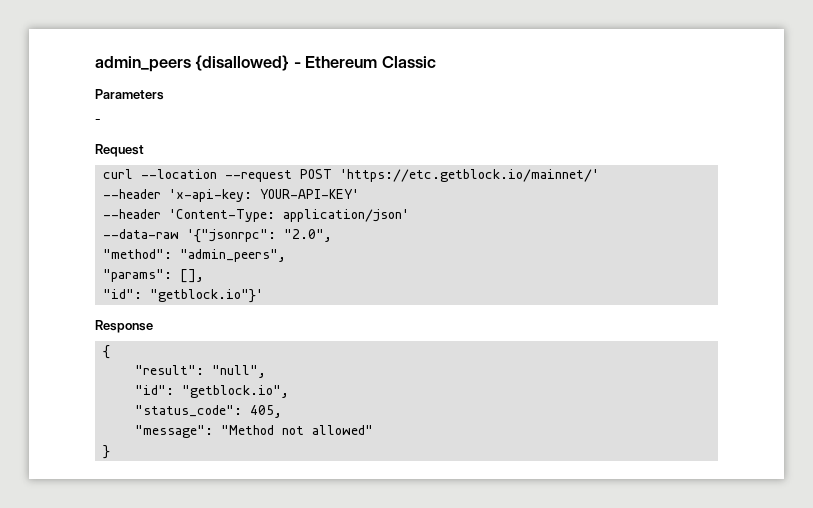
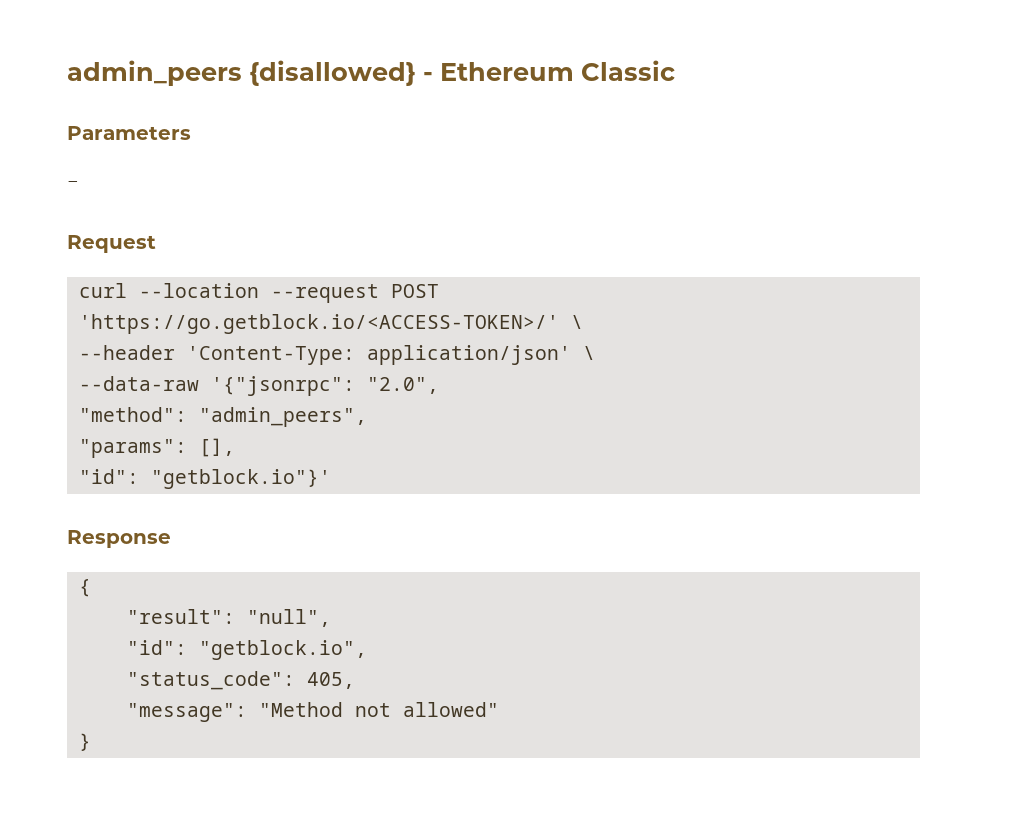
- curl --location --request POST 'https://etc.getblock.io/mainnet/'
- --header 'x-api-key: YOUR-API-KEY'
+ curl --location --request POST 'https://go.getblock.io/<ACCESS-TOKEN>/' \
- --header 'Content-Type: application/json'
+ --header 'Content-Type: application/json' \

